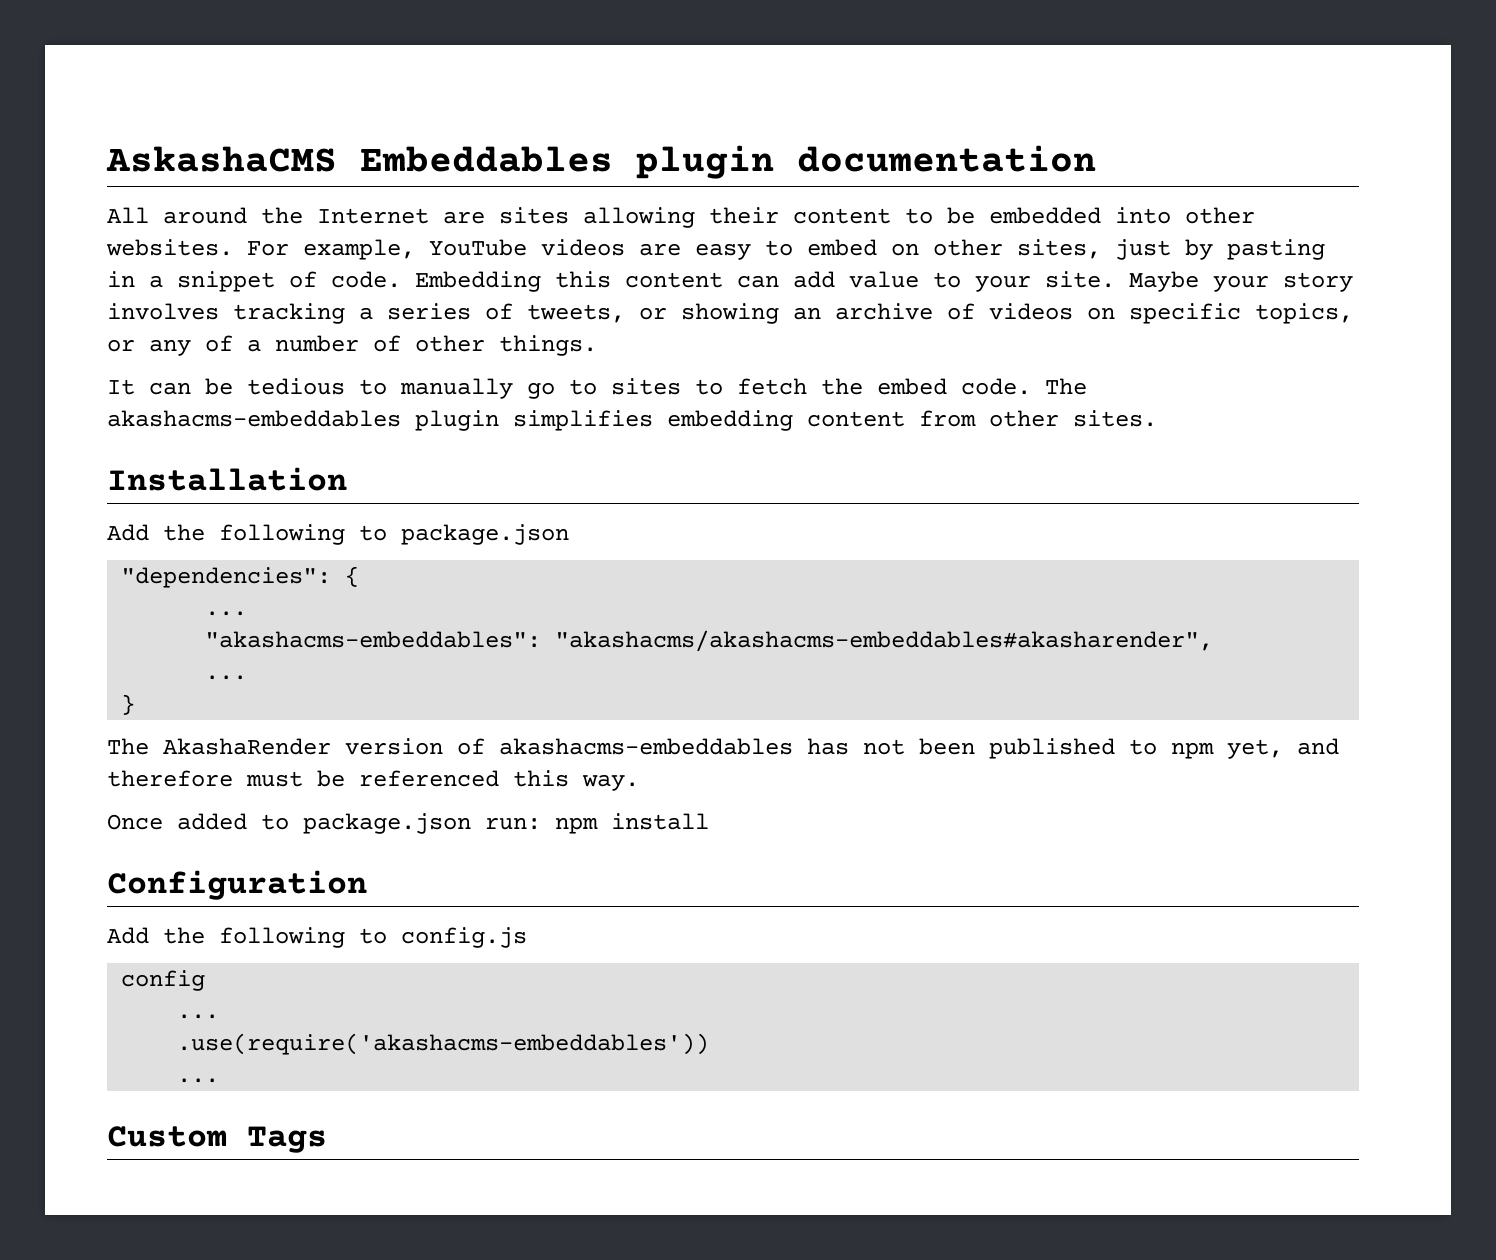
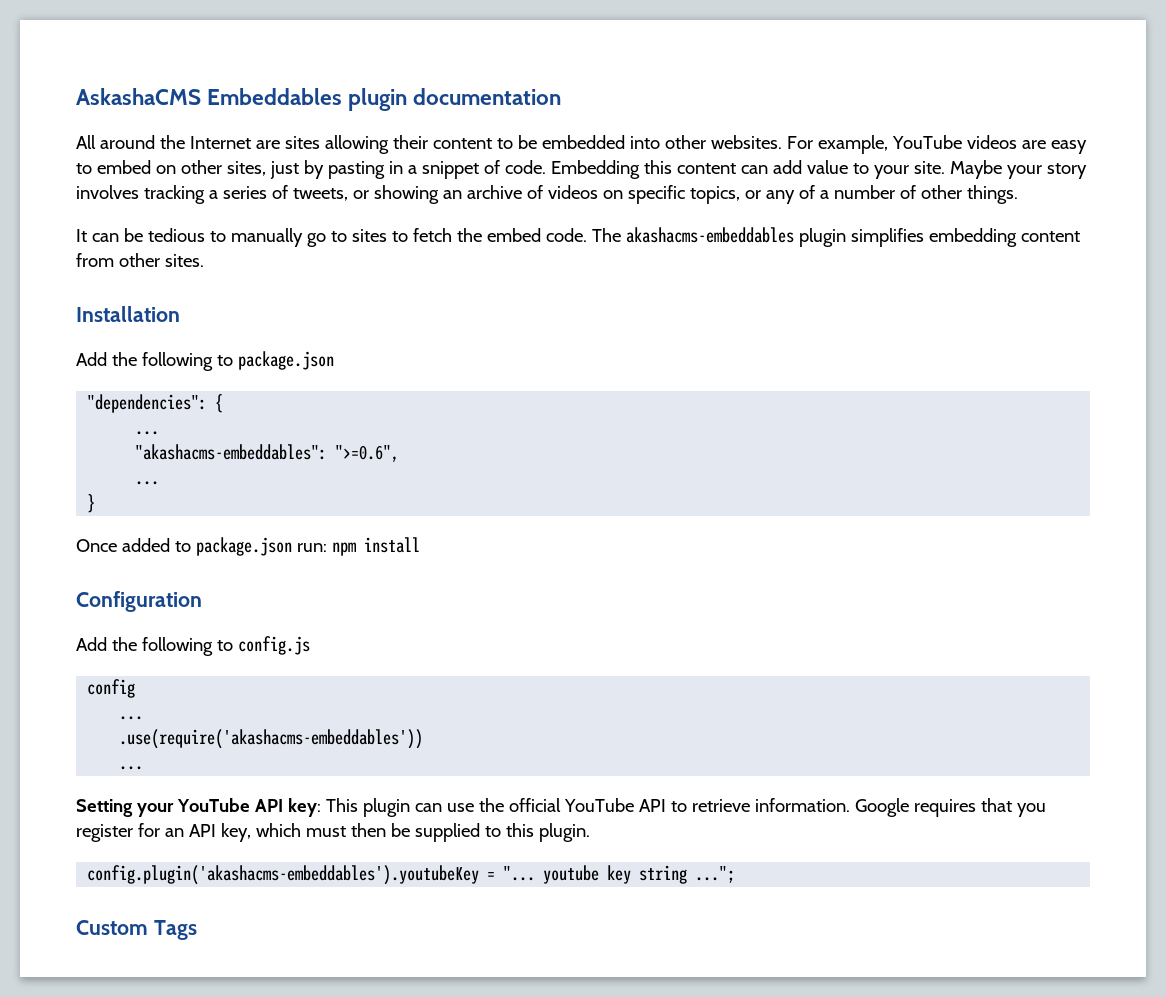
- "akashacms-embeddables": "akashacms/akashacms-embeddables#akasharender",
+ "akashacms-embeddables": ">=0.6",
- The AkashaRender version of akashacms-embeddables has not been published to npm yet, and therefore must be referenced this way.
+ Setting your YouTube API key: This plugin can use the official YouTube API to retrieve information. Google requires that you register for an API key, which must then be supplied to this plugin.
+ config.plugin('akashacms-embeddables').youtubeKey = "... youtube key string ...";

